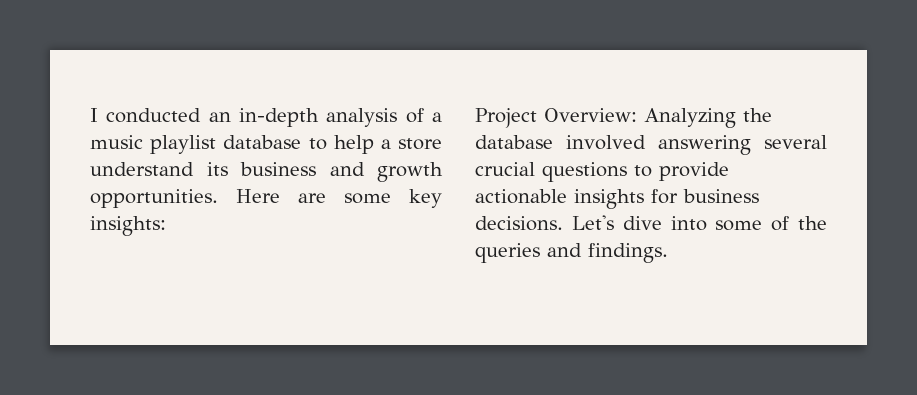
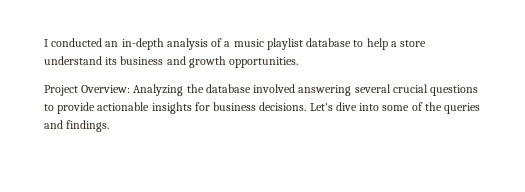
- Here are some key insights:

